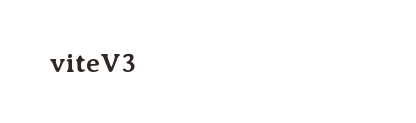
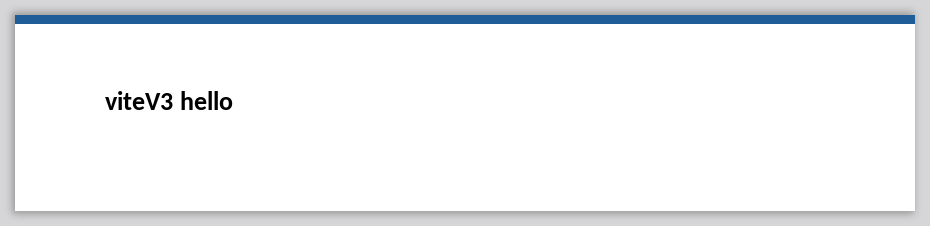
- viteV3
+ viteV3 hello

